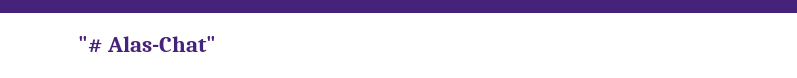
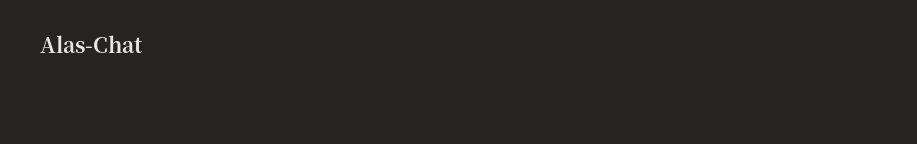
- "# Alas-Chat"
+ Alas-Chat

